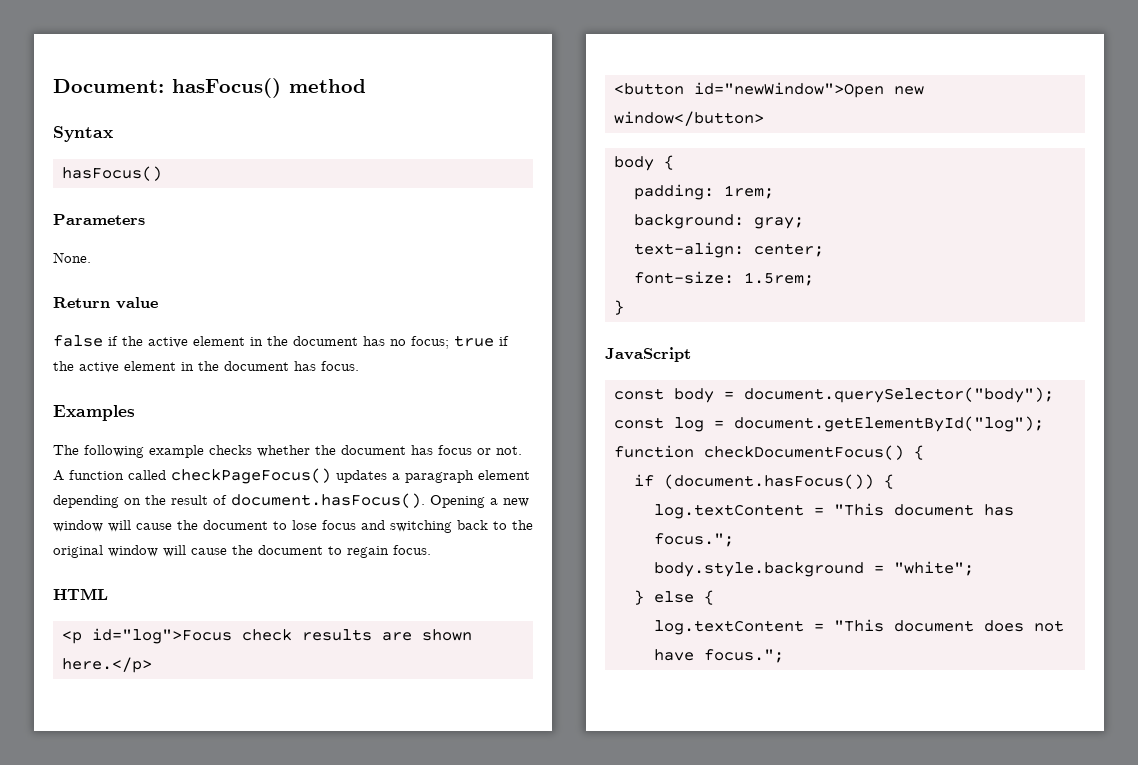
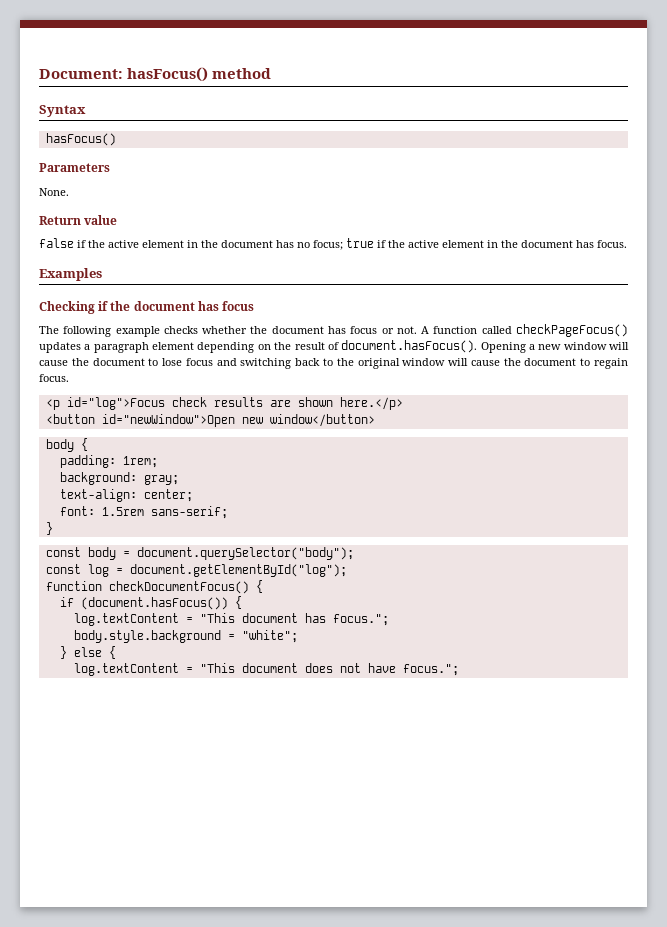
+ Checking if the document has focus
- HTML
- font-size: 1.5rem;
+ font: 1.5rem sans-serif;
  }
- JavaScript

